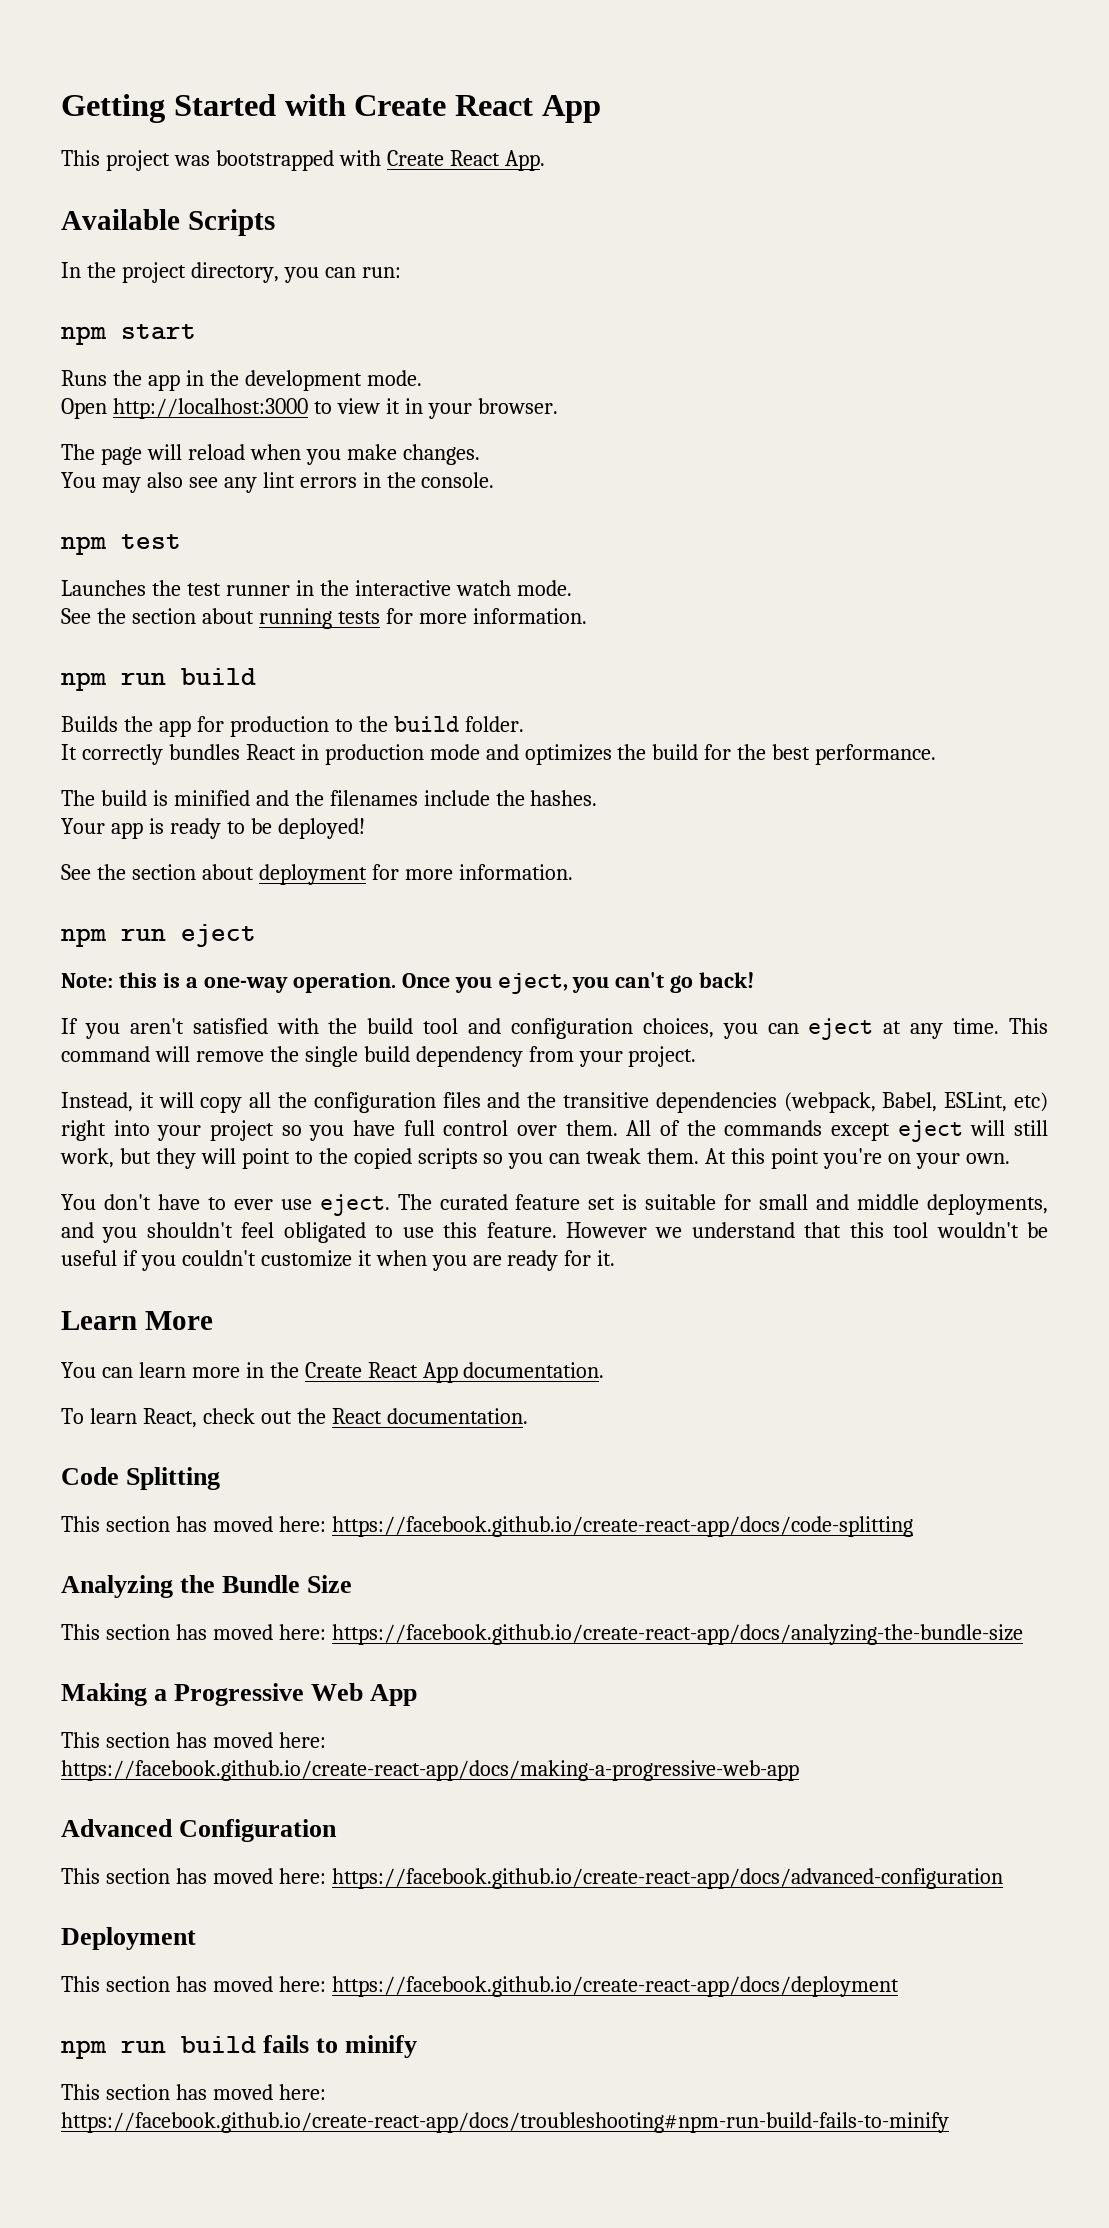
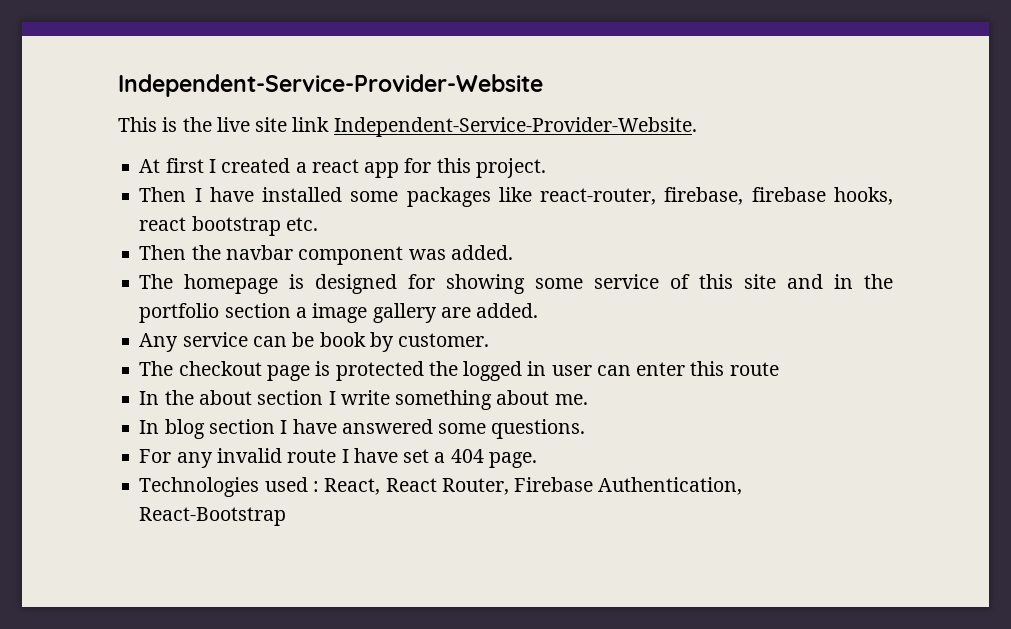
- Getting Started with Create React App
- This project was bootstrapped with Create React App.
- Available Scripts
- In the project directory, you can run:
- npm start
- Runs the app in the development mode.
- Open http://localhost:3000 to view it in your browser.
- The page will reload when you make changes.
- You may also see any lint errors in the console.
- npm test
- Launches the test runner in the interactive watch mode.
- See the section about running tests for more information.
- npm run build
- Builds the app for production to the build folder.
- It correctly bundles React in production mode and optimizes the build for the best performance.
- The build is minified and the filenames include the hashes.
- Your app is ready to be deployed!
- See the section about deployment for more information.
- npm run eject
- Note: this is a one-way operation. Once you eject, you can't go back!
- If you aren't satisfied with the build tool and configuration choices, you can eject at any time. This command will remove the single build dependency from your project.
- Instead, it will copy all the configuration files and the transitive dependencies (webpack, Babel, ESLint, etc) right into your project so you have full control over them. All of the commands except eject will still work, but they will point to the copied scripts so you can tweak them. At this point you're on your own.
- You don't have to ever use eject. The curated feature set is suitable for small and middle deployments, and you shouldn't feel obligated to use this feature. However we understand that this tool wouldn't be useful if you couldn't customize it when you are ready for it.
- Learn More
- You can learn more in the Create React App documentation.
- To learn React, check out the React documentation.
- Code Splitting
- This section has moved here: https://facebook.github.io/create-react-app/docs/code-splitting
- Analyzing the Bundle Size
- This section has moved here: https://facebook.github.io/create-react-app/docs/analyzing-the-bundle-size
- Making a Progressive Web App
- This section has moved here: https://facebook.github.io/create-react-app/docs/making-a-progressive-web-app
- Advanced Configuration
- This section has moved here: https://facebook.github.io/create-react-app/docs/advanced-configuration
- Deployment
- This section has moved here: https://facebook.github.io/create-react-app/docs/deployment
- npm run build fails to minify
- This section has moved here: https://facebook.github.io/create-react-app/docs/troubleshooting#npm-run-build-fails-to-minify
+ Independent-Service-Provider-Website
+ This is the live site link Independent-Service-Provider-Website.
+ At first I created a react app for this project.
+ Then I have installed some packages like react-router, firebase, firebase hooks, react bootstrap etc.
+ Then the navbar component was added.
+ The homepage is designed for showing some service of this site and in the portfolio section a image gallery are added.
+ Any service can be book by customer.
+ The checkout page is protected the logged in user can enter this route
+ In the about section I write something about me.
+ In blog section I have answered some questions.
+ For any invalid route I have set a 404 page.
+ Technologies used : React, React Router, Firebase Authentication, React-Bootstrap

